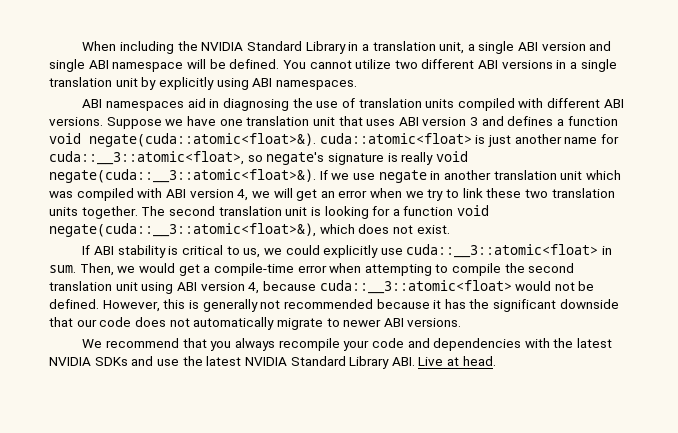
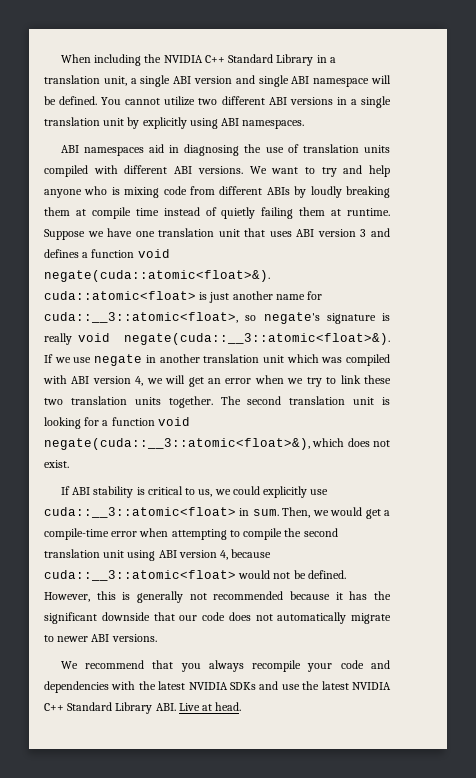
- When including the NVIDIA Standard Library in a translation unit, a single ABI version and single ABI namespace will be defined.
+ When including the NVIDIA C++ Standard Library in a translation unit, a single ABI version and single ABI namespace will be defined.
+ We want to try and help anyone who is mixing code from different ABIs by loudly breaking them at compile time instead of quietly failing them at runtime.
- We recommend that you always recompile your code and dependencies with the latest NVIDIA SDKs and use the latest NVIDIA Standard Library ABI. Live at head.
+ We recommend that you always recompile your code and dependencies with the latest NVIDIA SDKs and use the latest NVIDIA C++ Standard Library ABI. Live at head.

